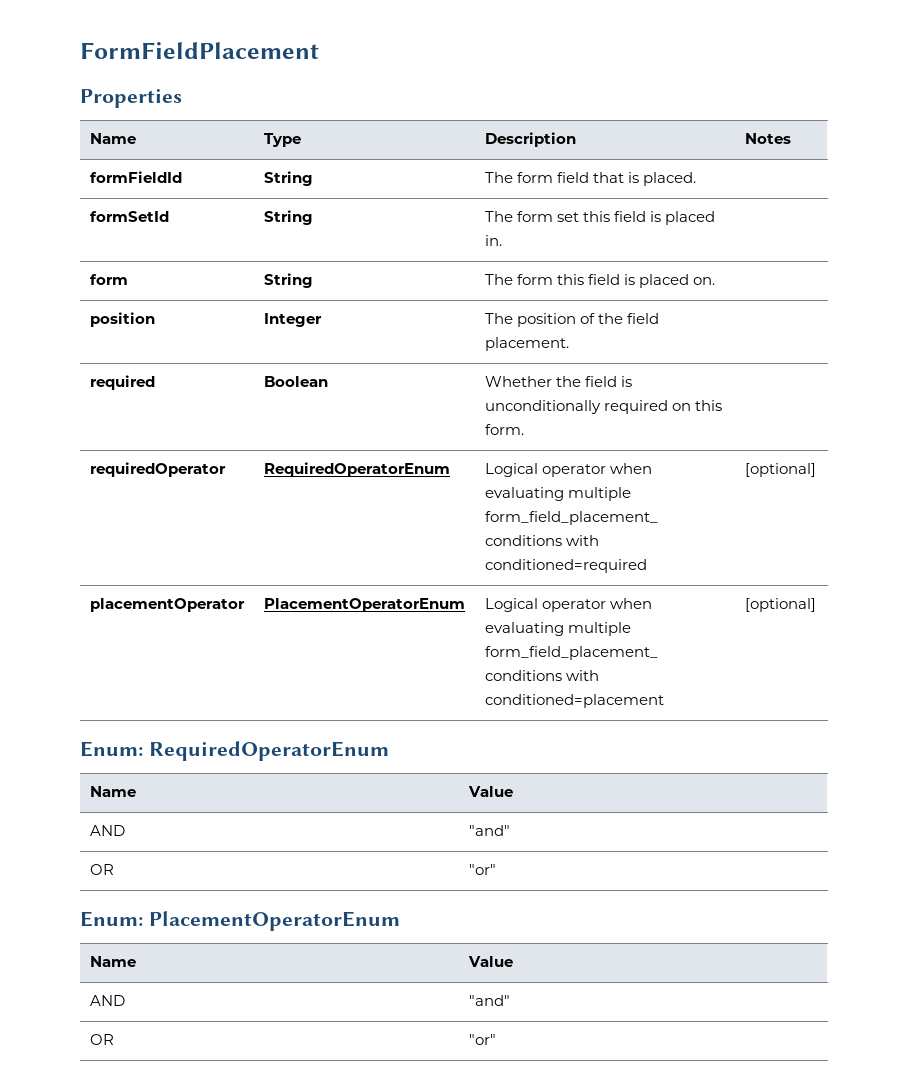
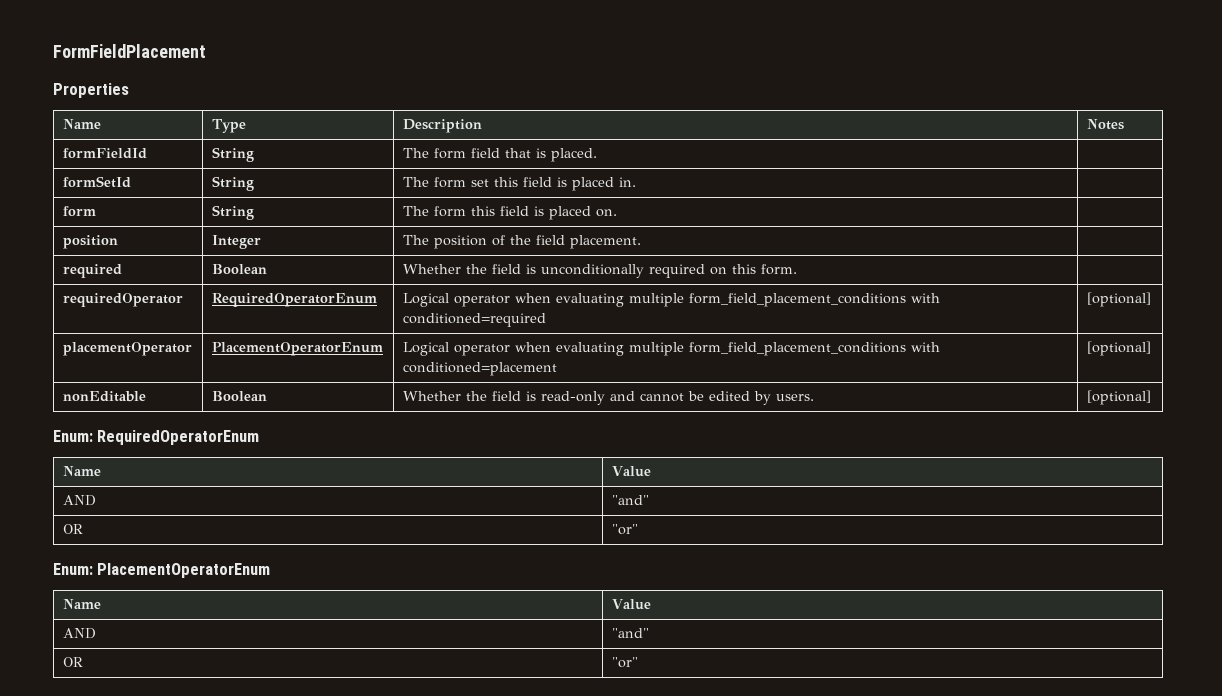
+ nonEditable | Boolean | Whether the field is read-only and cannot be edited by users. | [optional]

